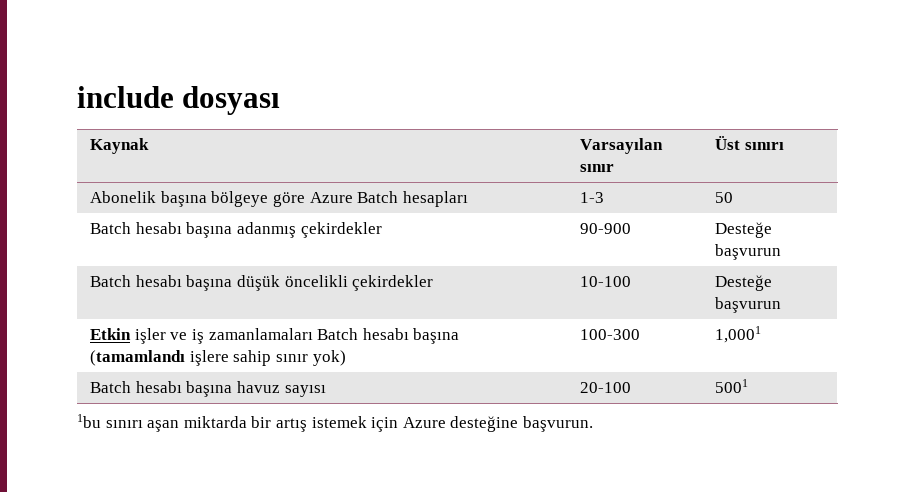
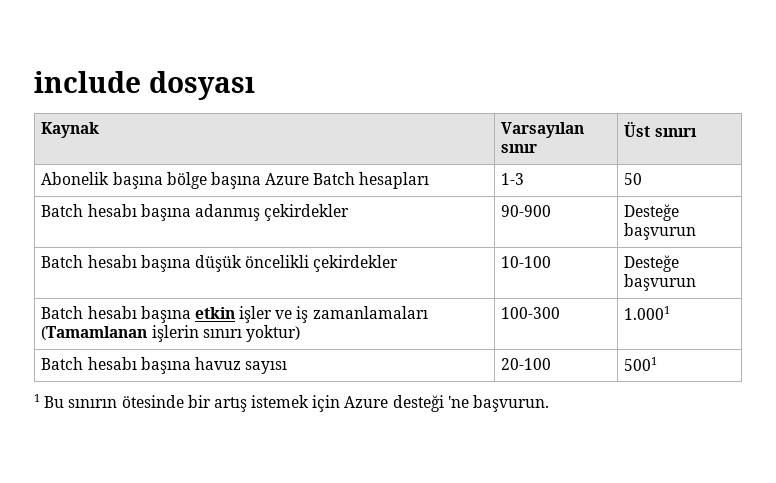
- Abonelik başına bölgeye göre Azure Batch hesapları | 1-3 | 50
+ Abonelik başına bölge başına Azure Batch hesapları | 1-3 | 50
- Etkin işler ve iş zamanlamaları Batch hesabı başına (tamamlandı işlere sahip sınır yok) | 100-300 | 1,0001
+ Batch hesabı başına etkin işler ve iş zamanlamaları (Tamamlanan işlerin sınırı yoktur) | 100-300 | 1.0001
- 1bu sınırı aşan miktarda bir artış istemek için Azure desteğine başvurun.
+ 1 Bu sınırın ötesinde bir artış istemek için Azure desteği 'ne başvurun.

